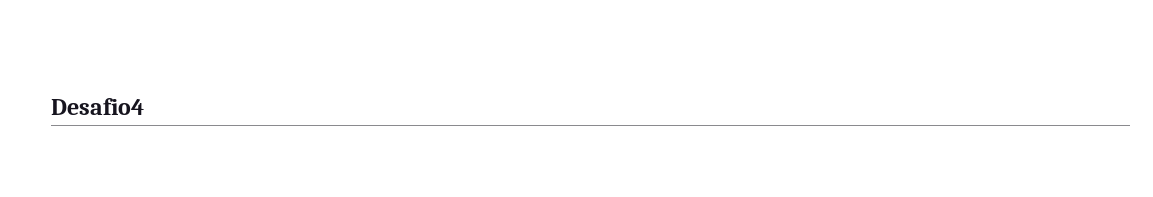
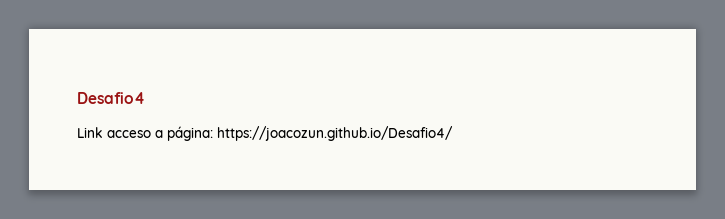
+ Link acceso a página: https://joacozun.github.io/Desafio4/

